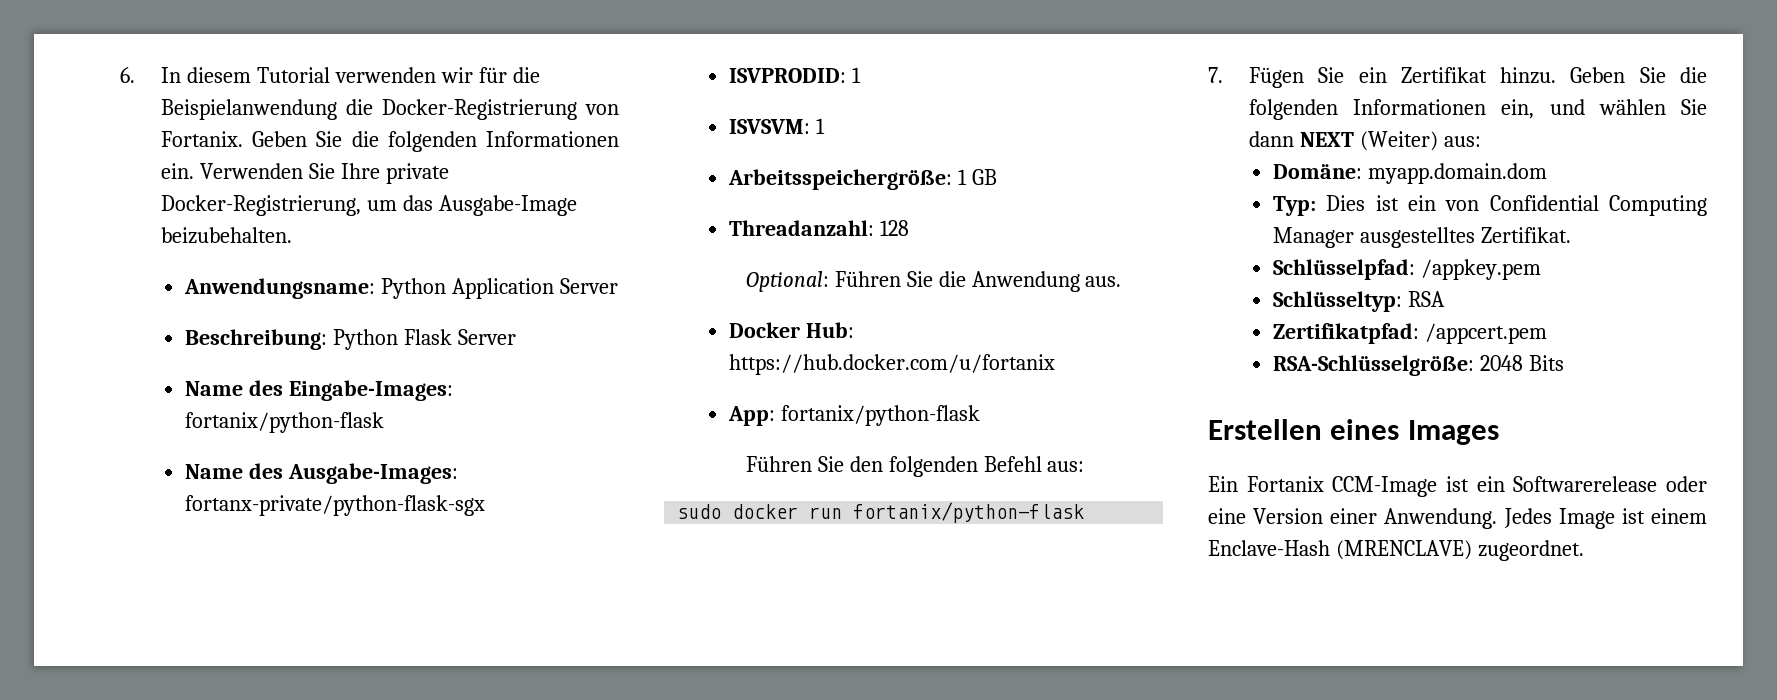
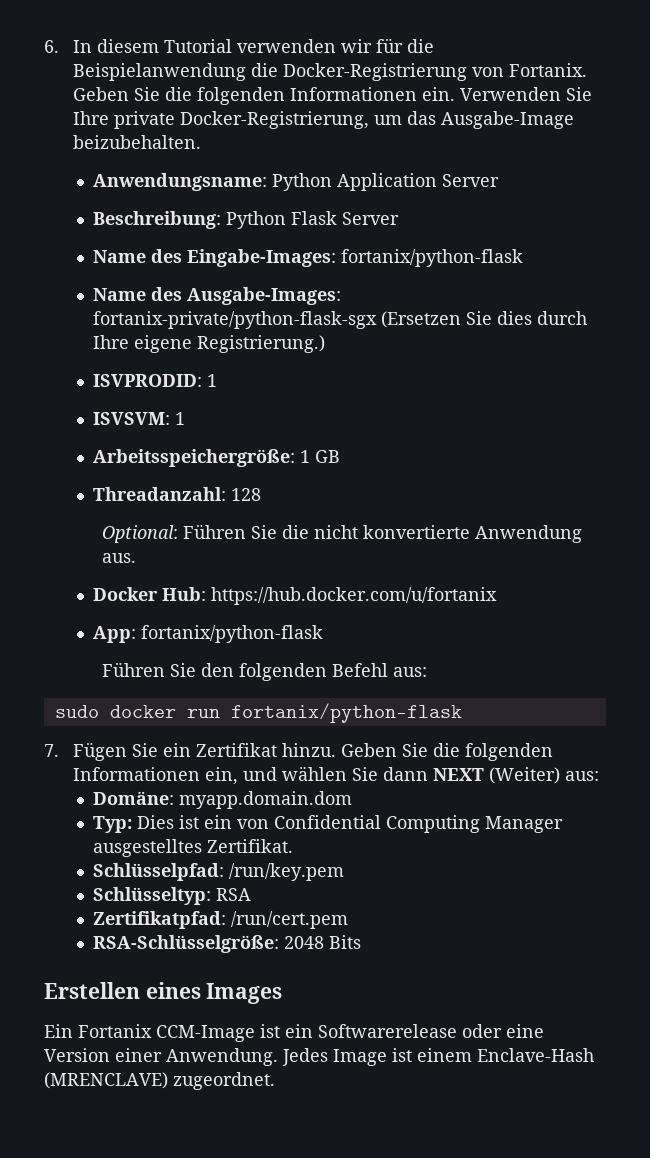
- Name des Ausgabe-Images: fortanx-private/python-flask-sgx
+ Name des Ausgabe-Images: fortanix-private/python-flask-sgx (Ersetzen Sie dies durch Ihre eigene Registrierung.)
- Optional: Führen Sie die Anwendung aus.
+ Optional: Führen Sie die nicht konvertierte Anwendung aus.
- Schlüsselpfad: /appkey.pem
+ Schlüsselpfad: /run/key.pem
- Zertifikatpfad: /appcert.pem
+ Zertifikatpfad: /run/cert.pem

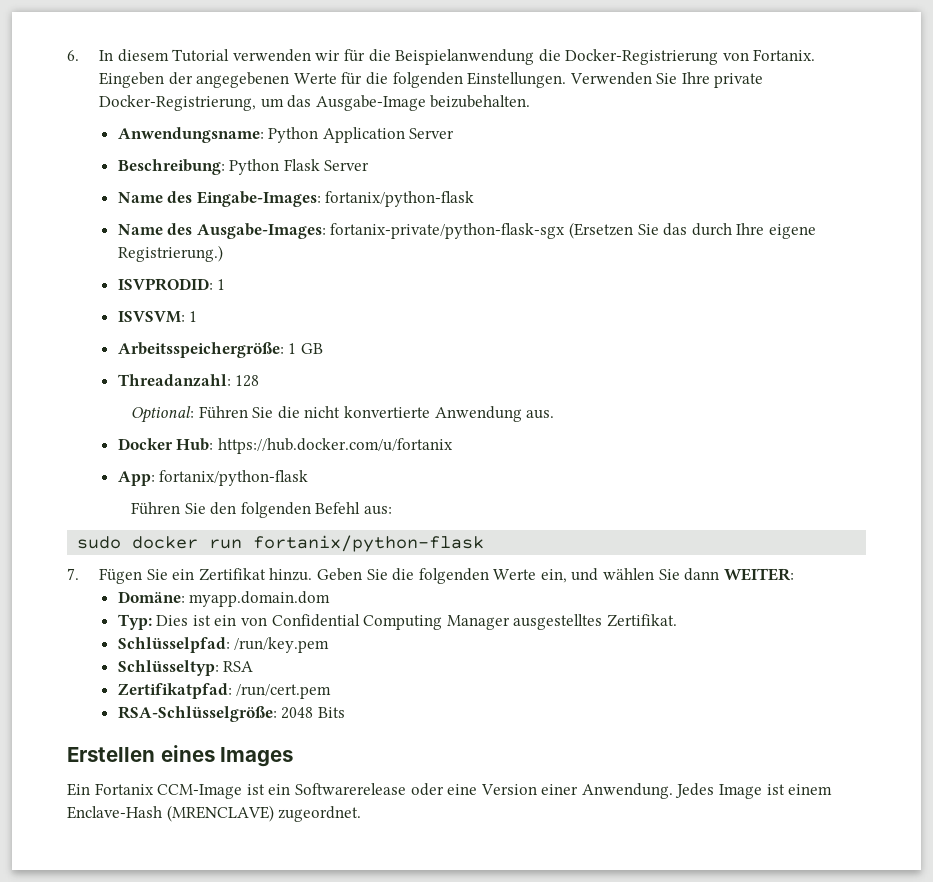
- Geben Sie die folgenden Informationen ein.
+ Eingeben der angegebenen Werte für die folgenden Einstellungen.
- Name des Ausgabe-Images: fortanix-private/python-flask-sgx (Ersetzen Sie dies durch Ihre eigene Registrierung.)
+ Name des Ausgabe-Images: fortanix-private/python-flask-sgx (Ersetzen Sie das durch Ihre eigene Registrierung.)
- Geben Sie die folgenden Informationen ein, und wählen Sie dann NEXT (Weiter) aus:
+ Geben Sie die folgenden Werte ein, und wählen Sie dann WEITER:

